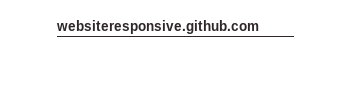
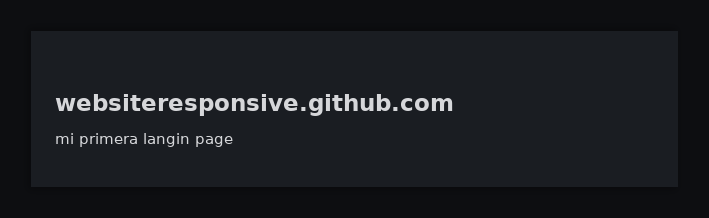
+ mi primera langin page

